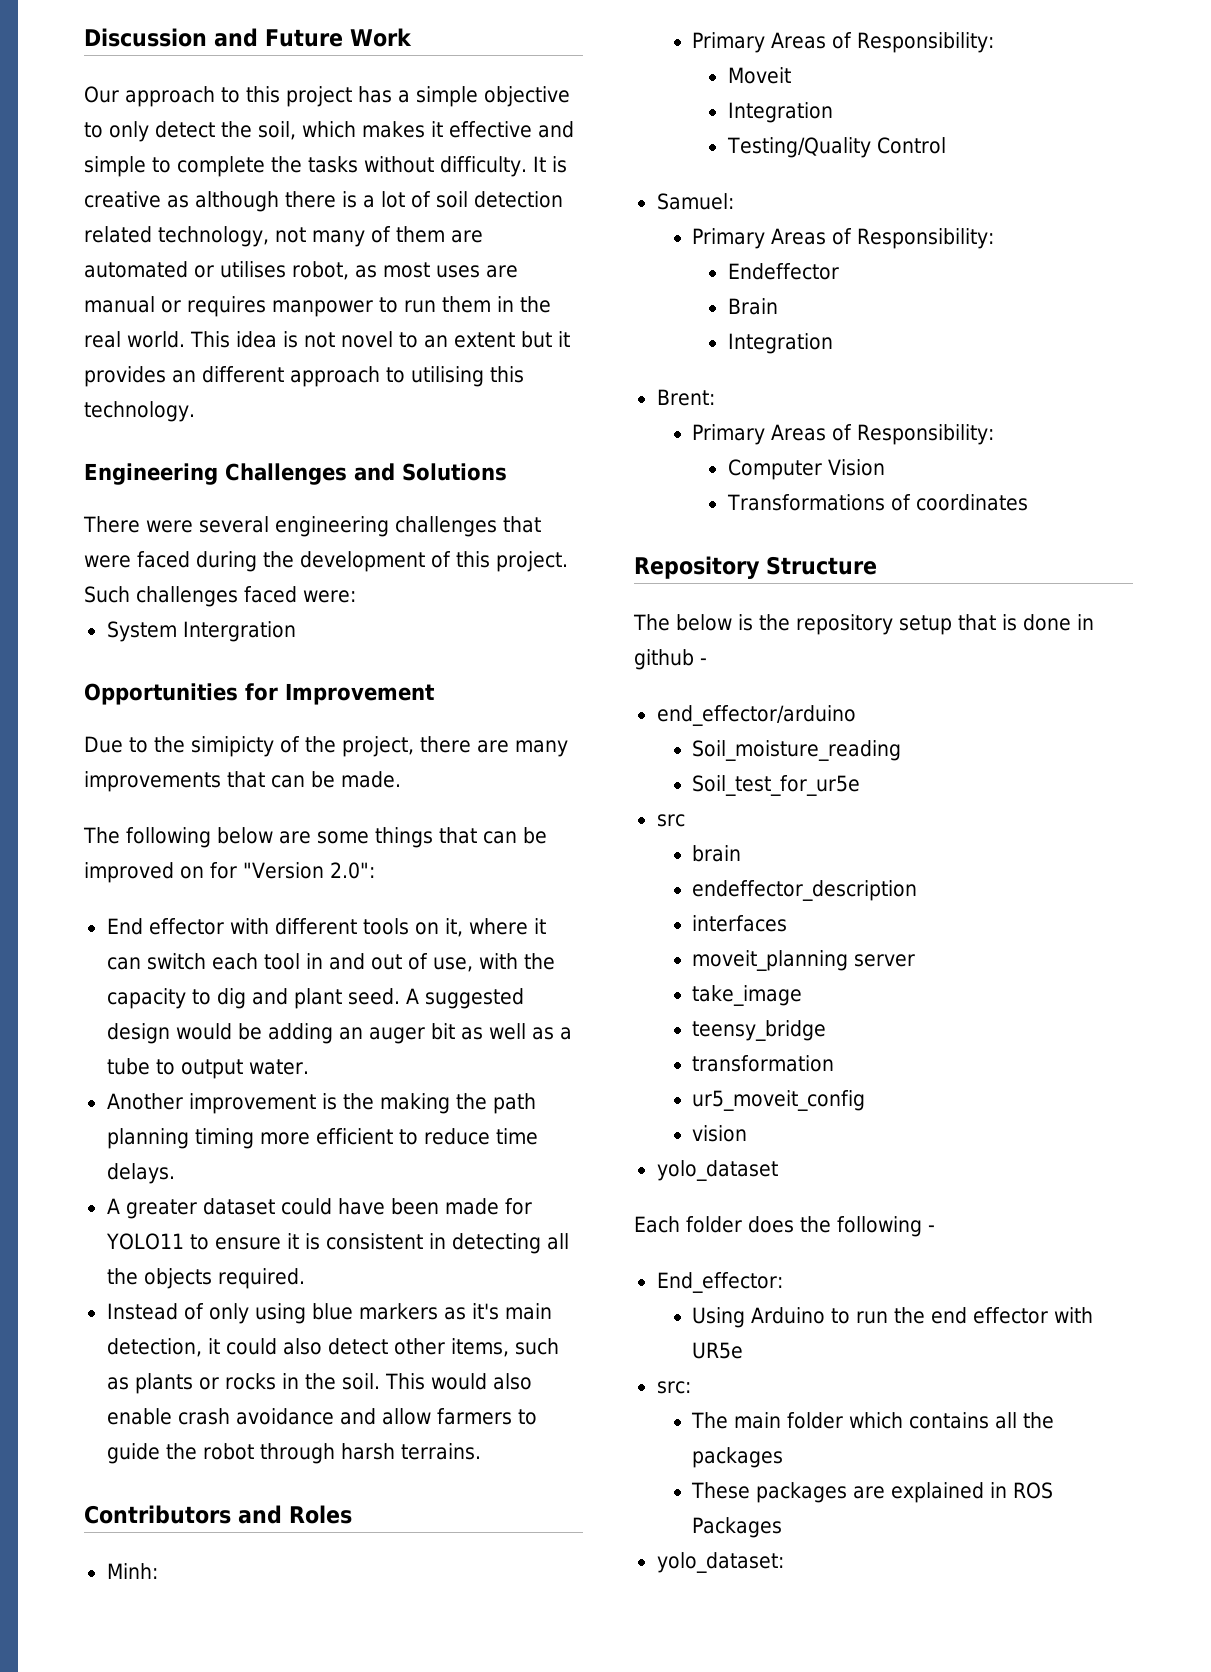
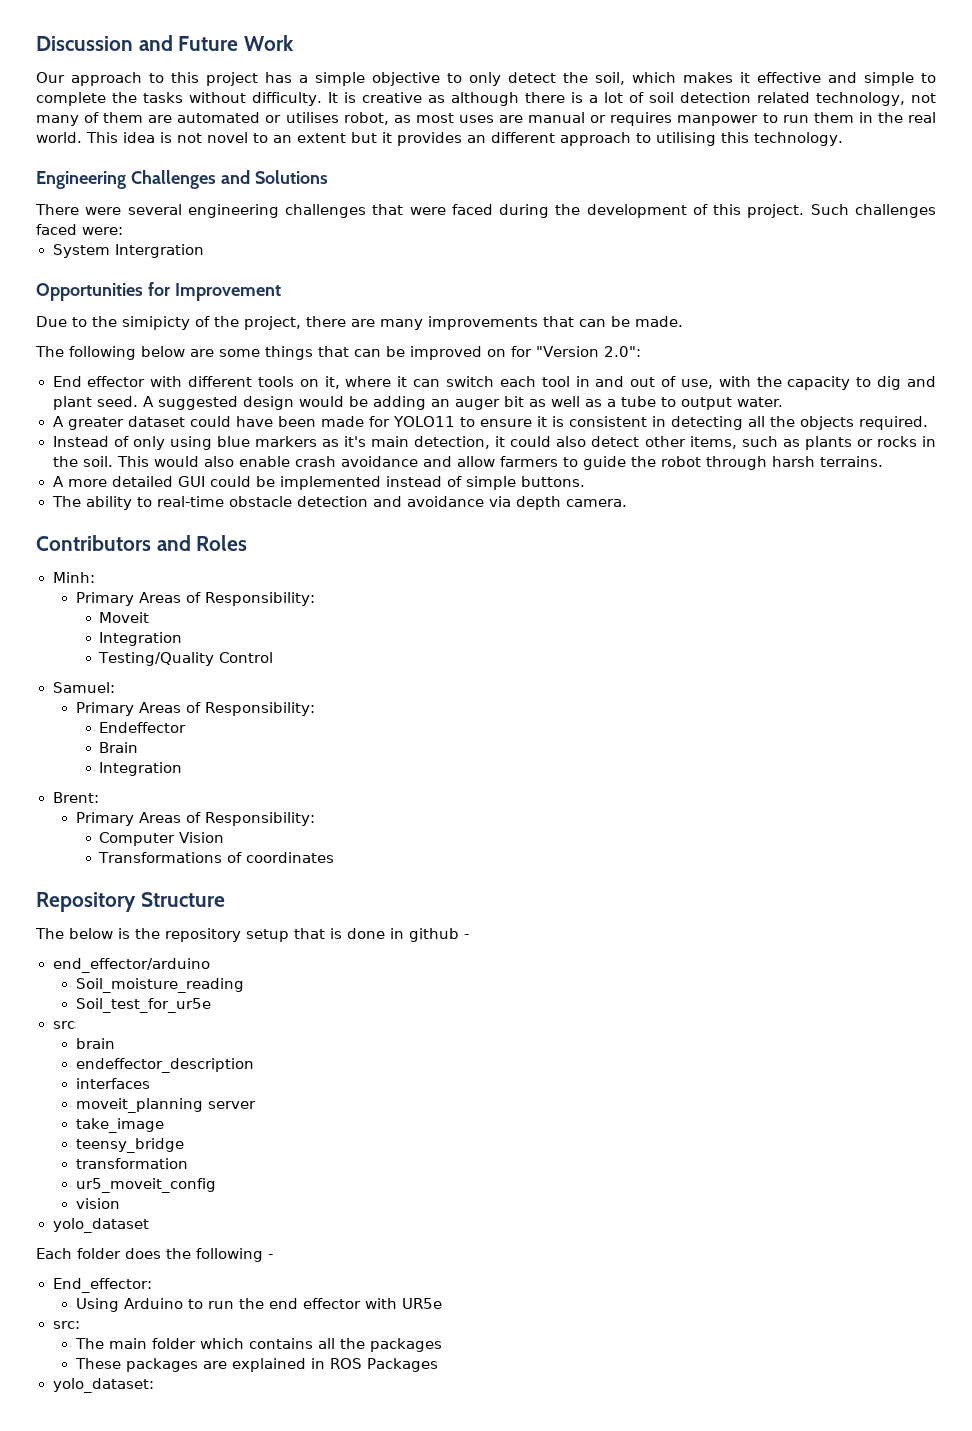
- Another improvement is the making the path planning timing more efficient to reduce time delays.
+ A more detailed GUI could be implemented instead of simple buttons.
+ The ability to real-time obstacle detection and avoidance via depth camera.

